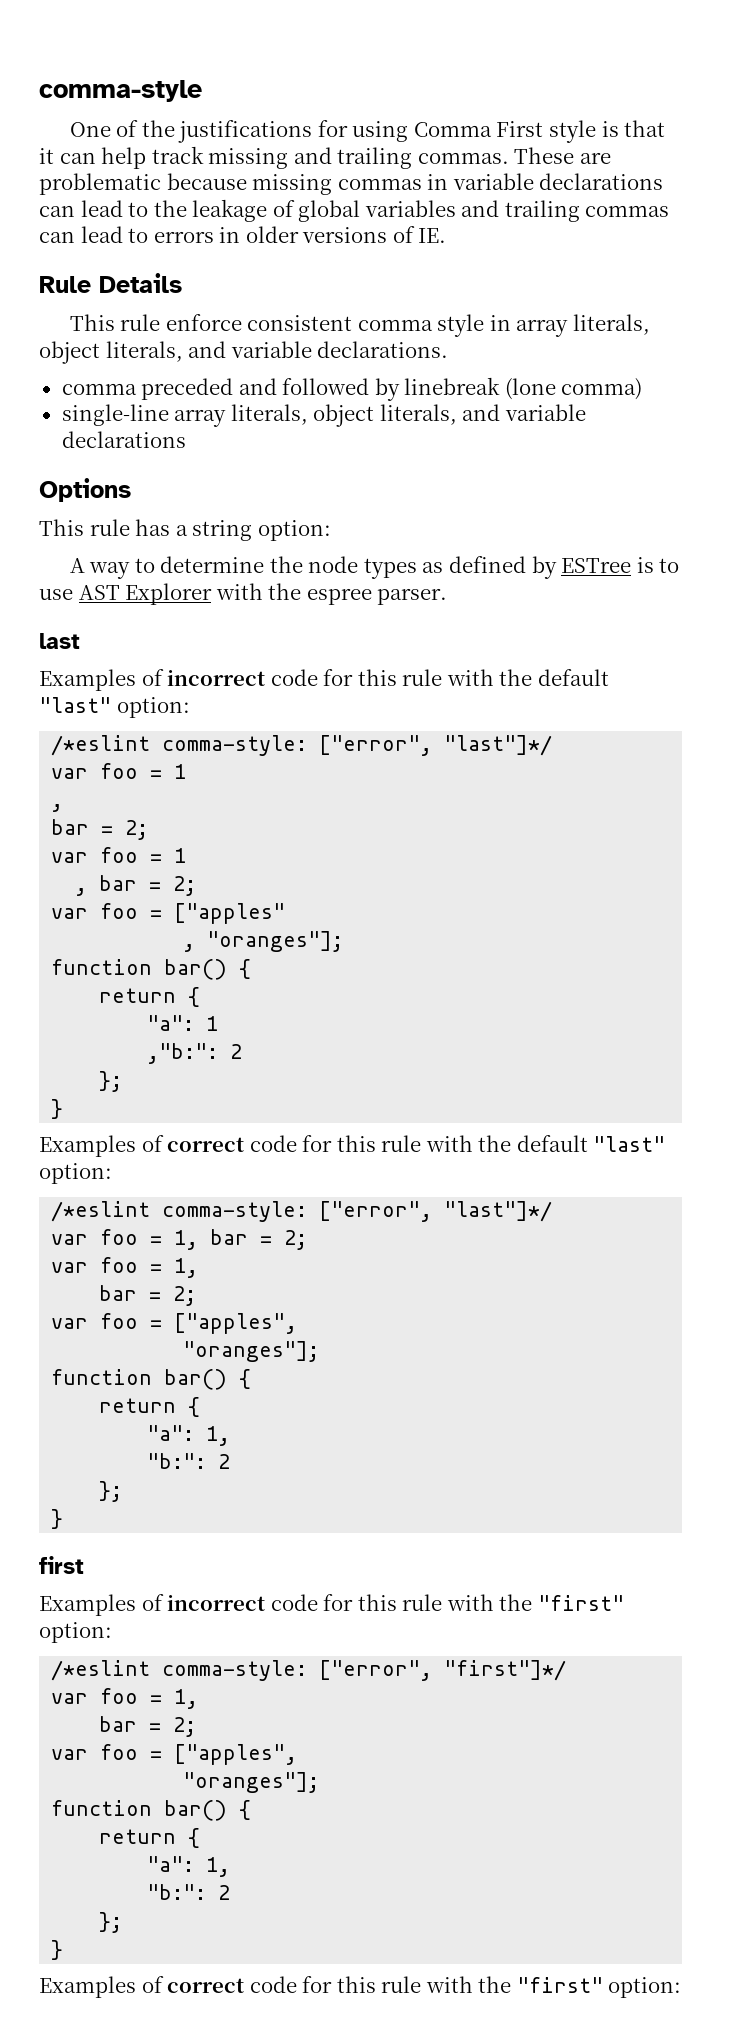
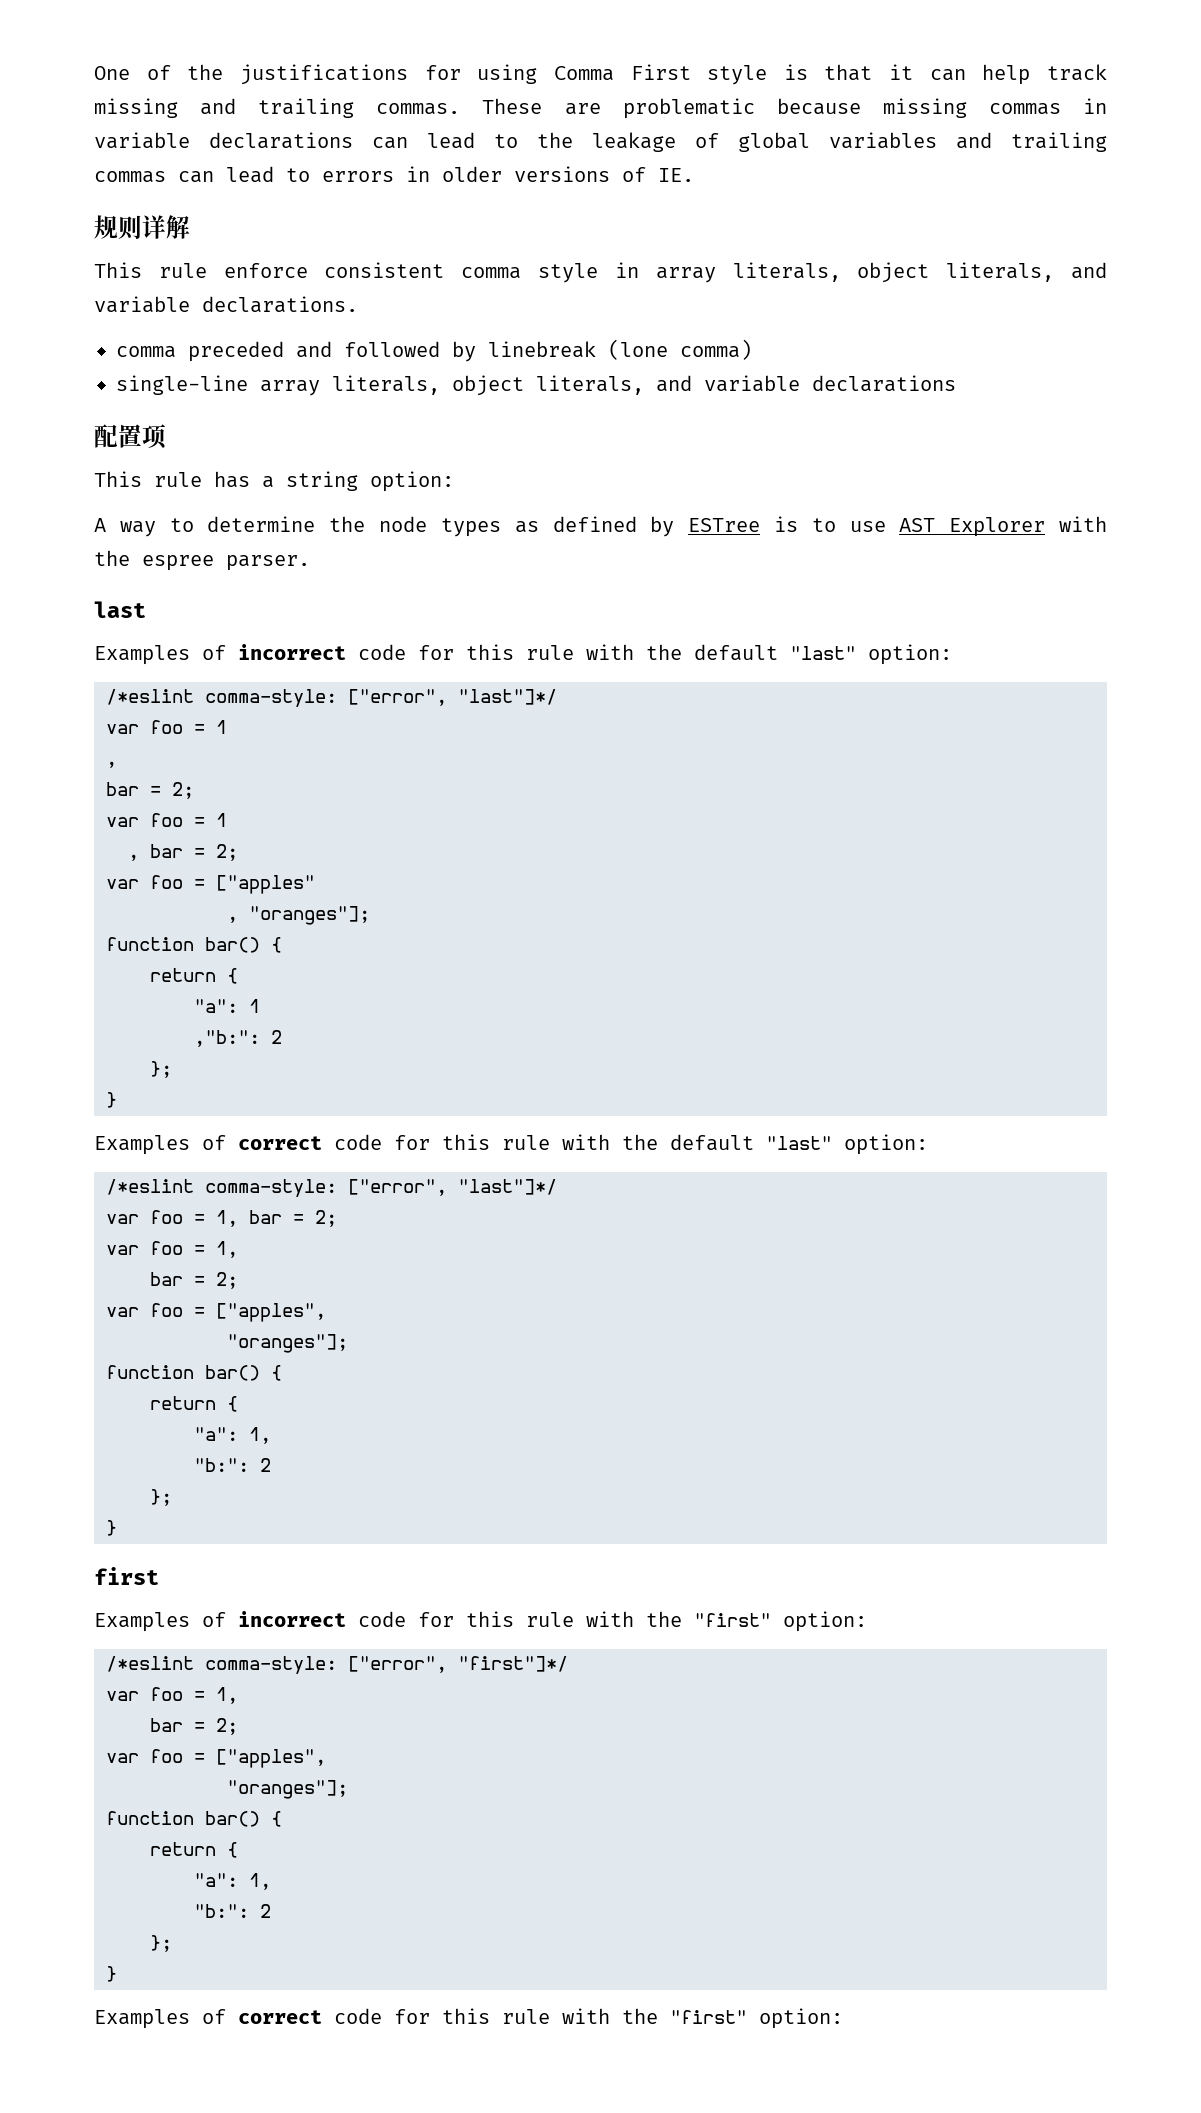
- comma-style
- Rule Details
+ 规则详解
- Options
+ 配置项

